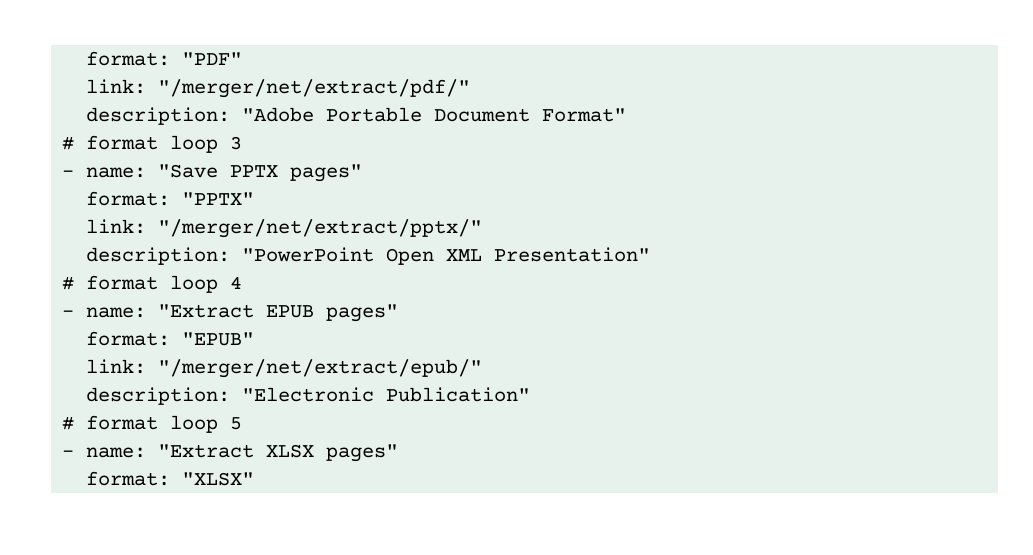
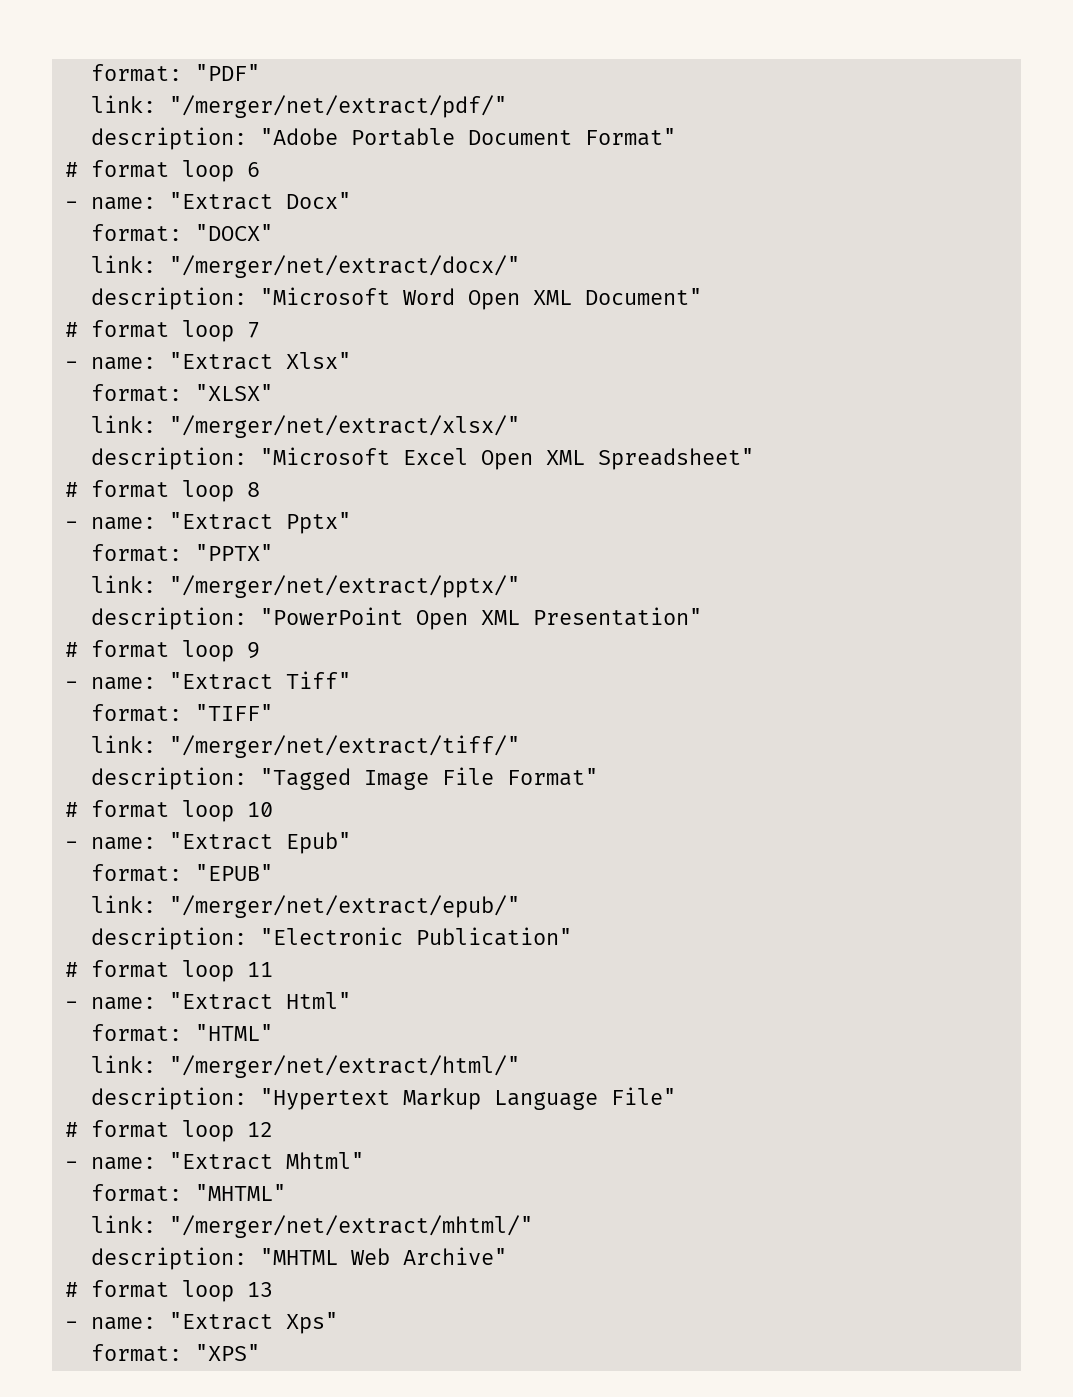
- # format loop 3
- - name: "Save PPTX pages"
+ # format loop 6
+ - name: "Extract Docx"
+ format: "DOCX"
+ link: "/merger/net/extract/docx/"
+ description: "Microsoft Word Open XML Document"
+ # format loop 7
+ - name: "Extract Xlsx"
+ format: "XLSX"
+ link: "/merger/net/extract/xlsx/"
+ description: "Microsoft Excel Open XML Spreadsheet"
+ # format loop 8
+ - name: "Extract Pptx"
- # format loop 4
- - name: "Extract EPUB pages"
+ # format loop 9
+ - name: "Extract Tiff"
+ format: "TIFF"
+ link: "/merger/net/extract/tiff/"
+ description: "Tagged Image File Format"
+ # format loop 10
+ - name: "Extract Epub"
- # format loop 5
- - name: "Extract XLSX pages"
- format: "XLSX"
+ # format loop 11
+ - name: "Extract Html"
+ format: "HTML"
+ link: "/merger/net/extract/html/"
+ description: "Hypertext Markup Language File"
+ # format loop 12
+ - name: "Extract Mhtml"
+ format: "MHTML"
+ link: "/merger/net/extract/mhtml/"
+ description: "MHTML Web Archive"
+ # format loop 13
+ - name: "Extract Xps"
+ format: "XPS"

